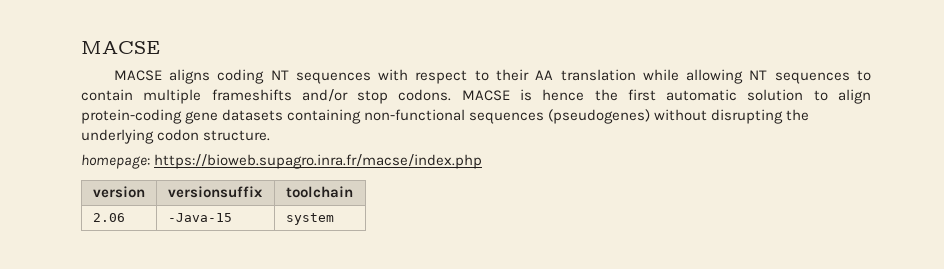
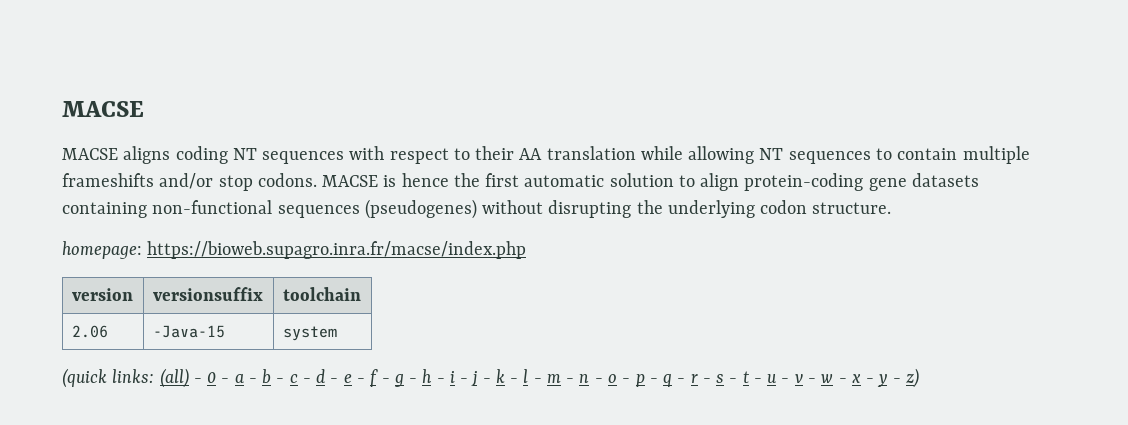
+ (quick links: (all) - 0 - a - b - c - d - e - f - g - h - i - j - k - l - m - n - o - p - q - r - s - t - u - v - w - x - y - z)

